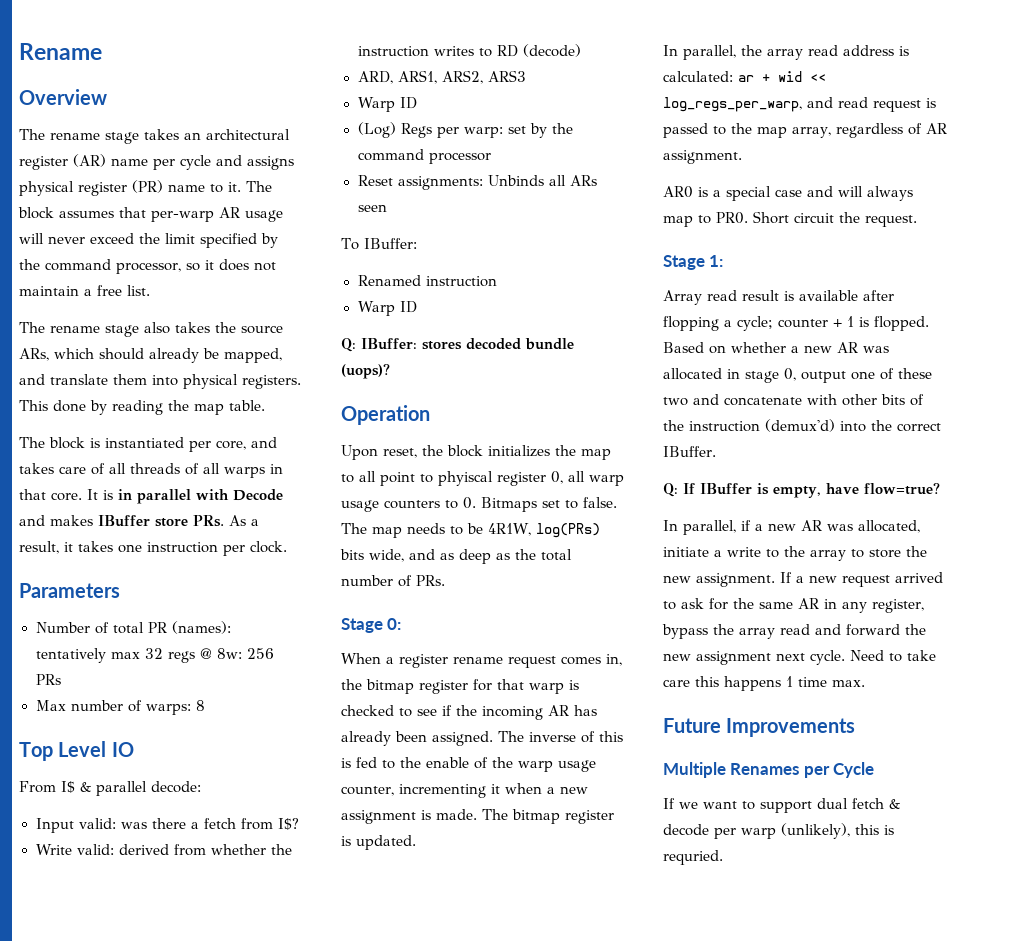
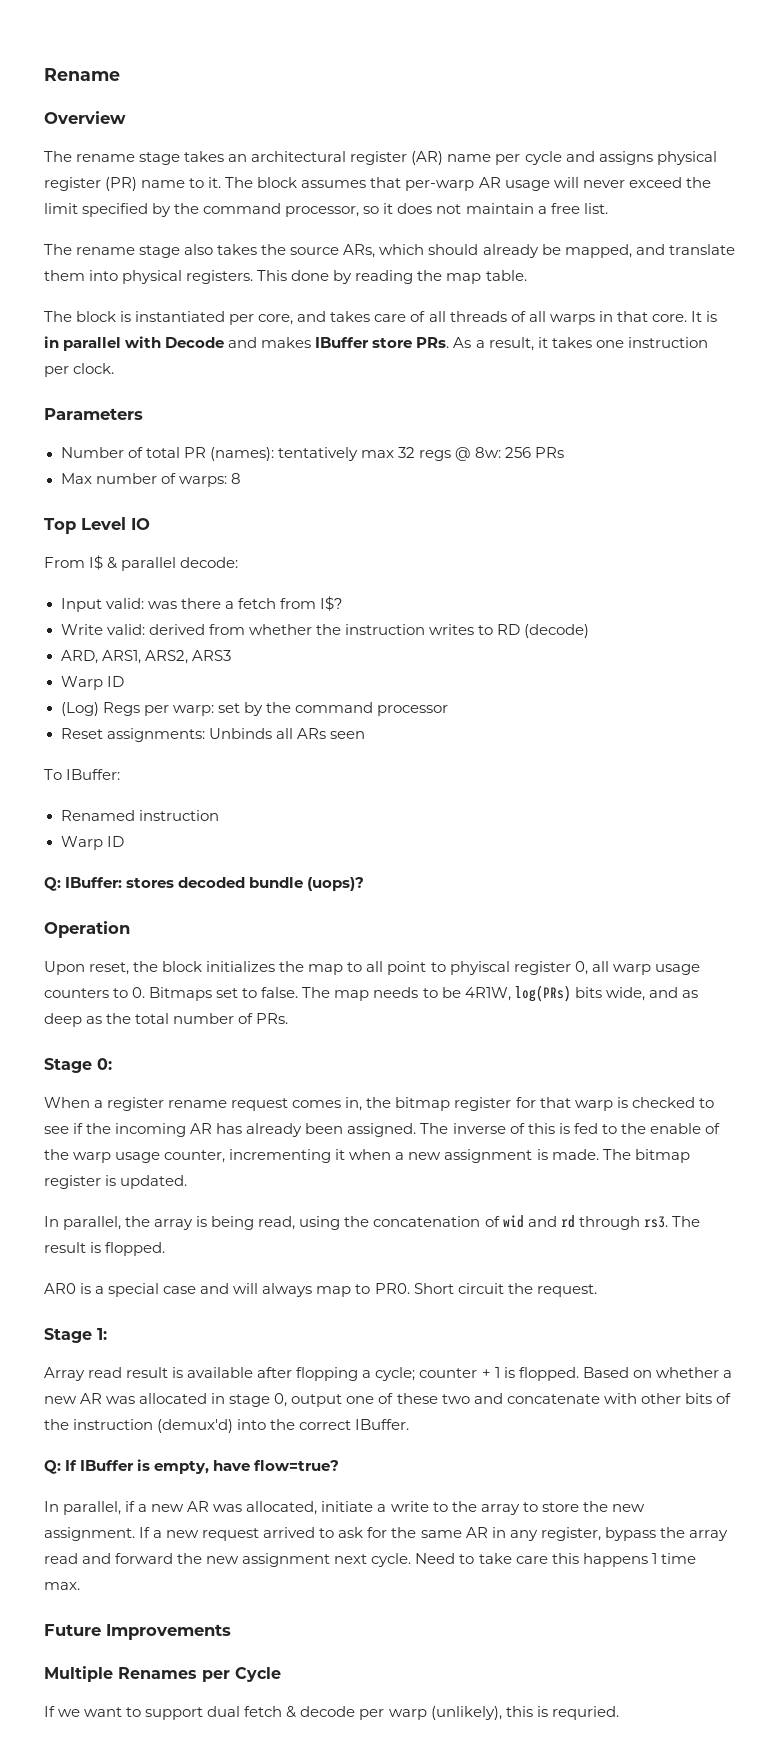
- In parallel, the array read address is calculated: ar + wid << log_regs_per_warp, and read request is passed to the map array, regardless of AR assignment.
+ In parallel, the array is being read, using the concatenation of wid and rd through rs3. The result is flopped.

